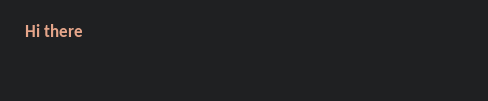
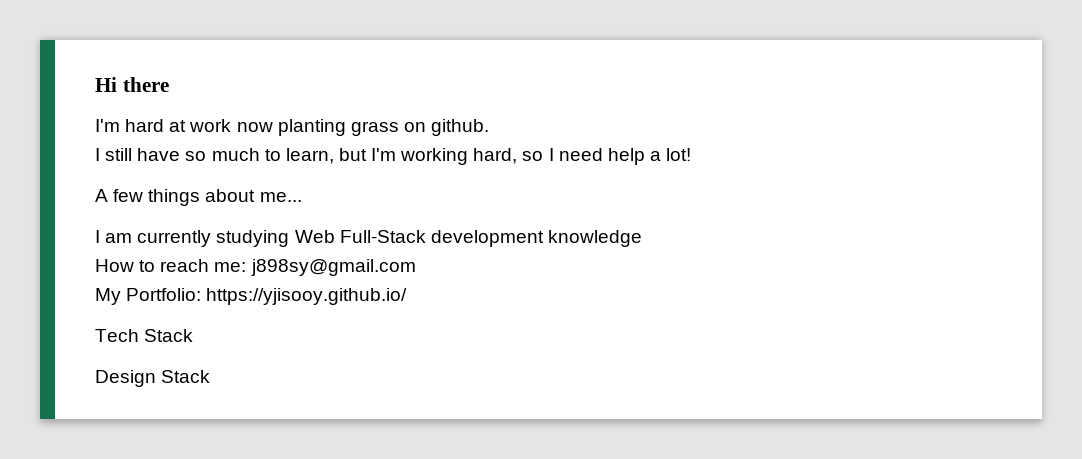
+ I'm hard at work now planting grass on github.
+ I still have so much to learn, but I'm working hard, so I need help a lot!
+ A few things about me...
+ I am currently studying Web Full-Stack development knowledge
+ How to reach me: j898sy@gmail.com
+ My Portfolio: https://yjisooy.github.io/
+ Tech Stack
+ Design Stack

